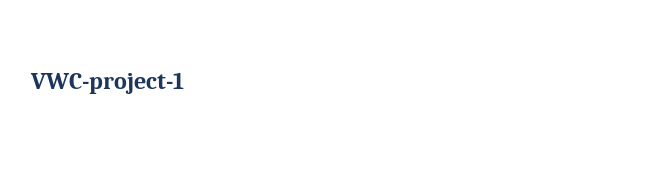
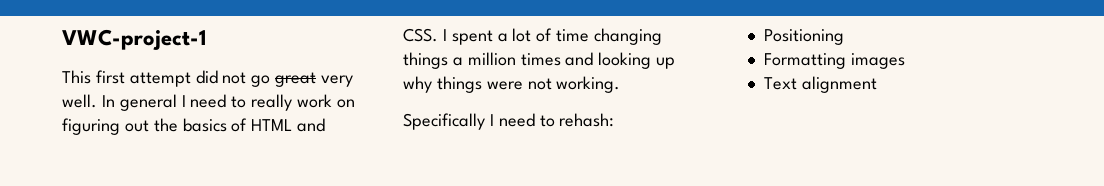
+ This first attempt did not go great very well. In general I need to really work on figuring out the basics of HTML and CSS. I spent a lot of time changing things a million times and looking up why things were not working.
+ Specifically I need to rehash:
+ Positioning
+ Formatting images
+ Text alignment

